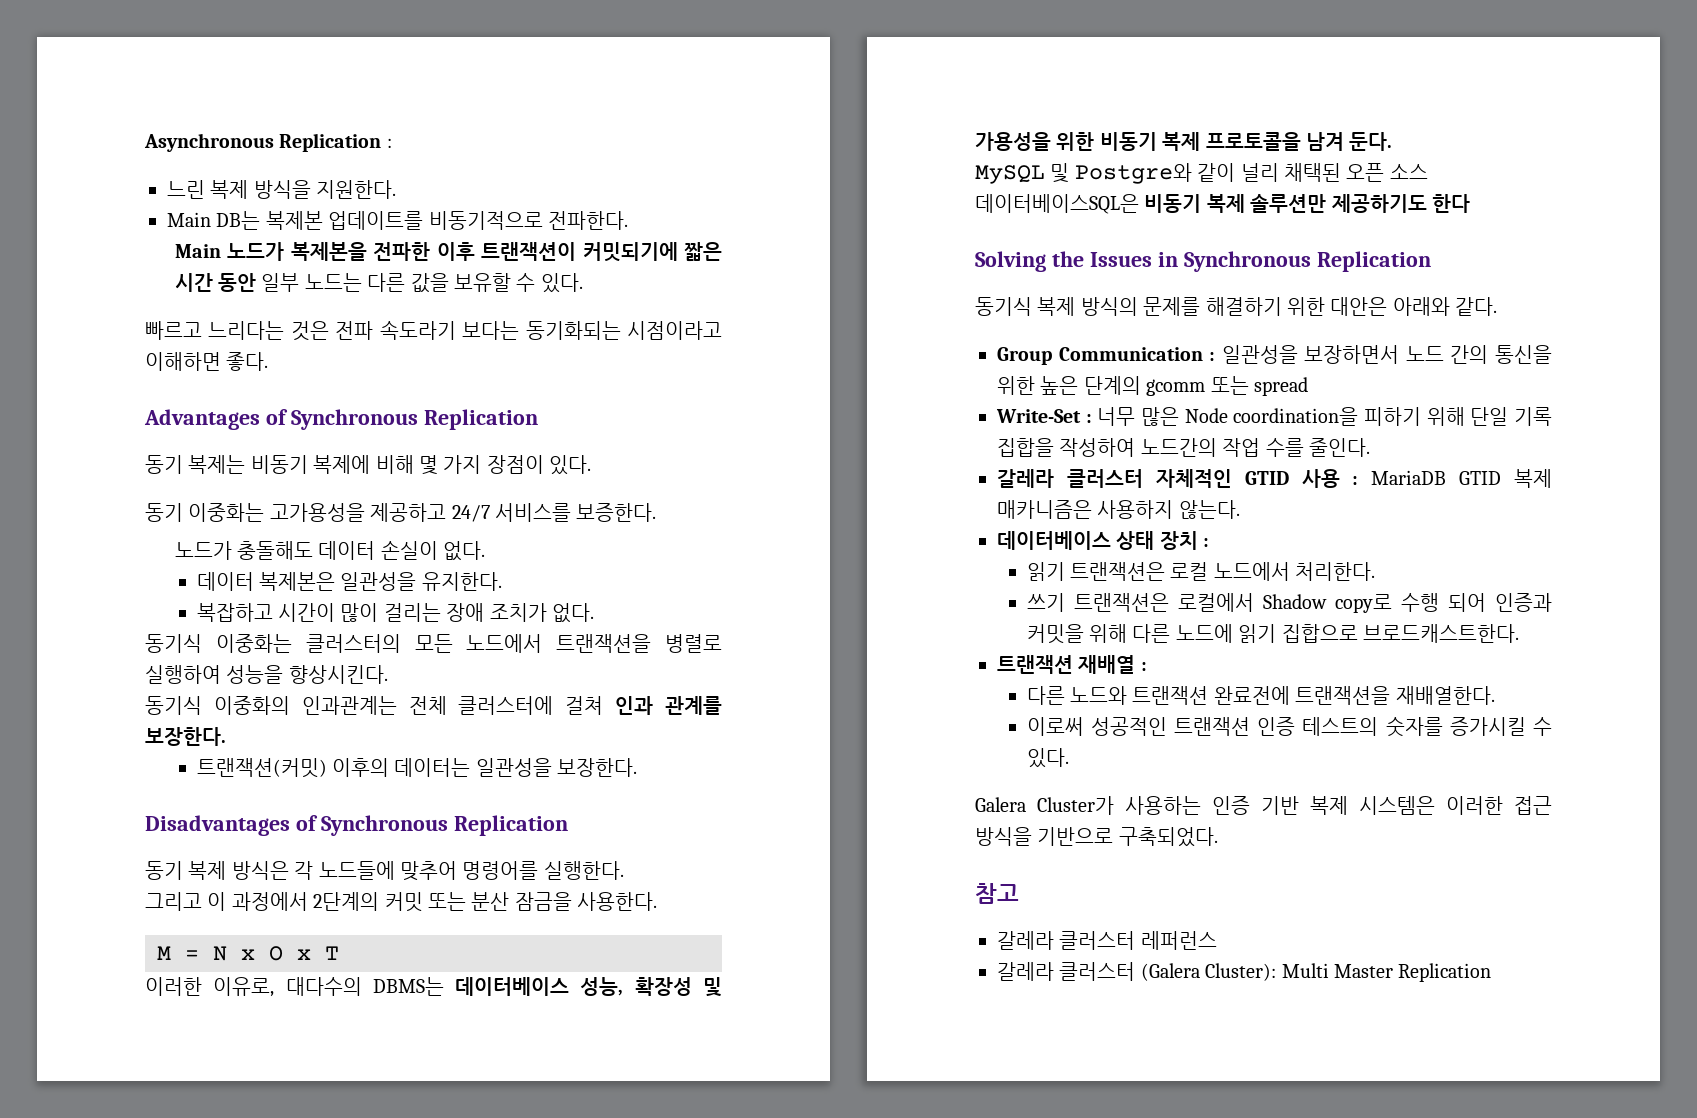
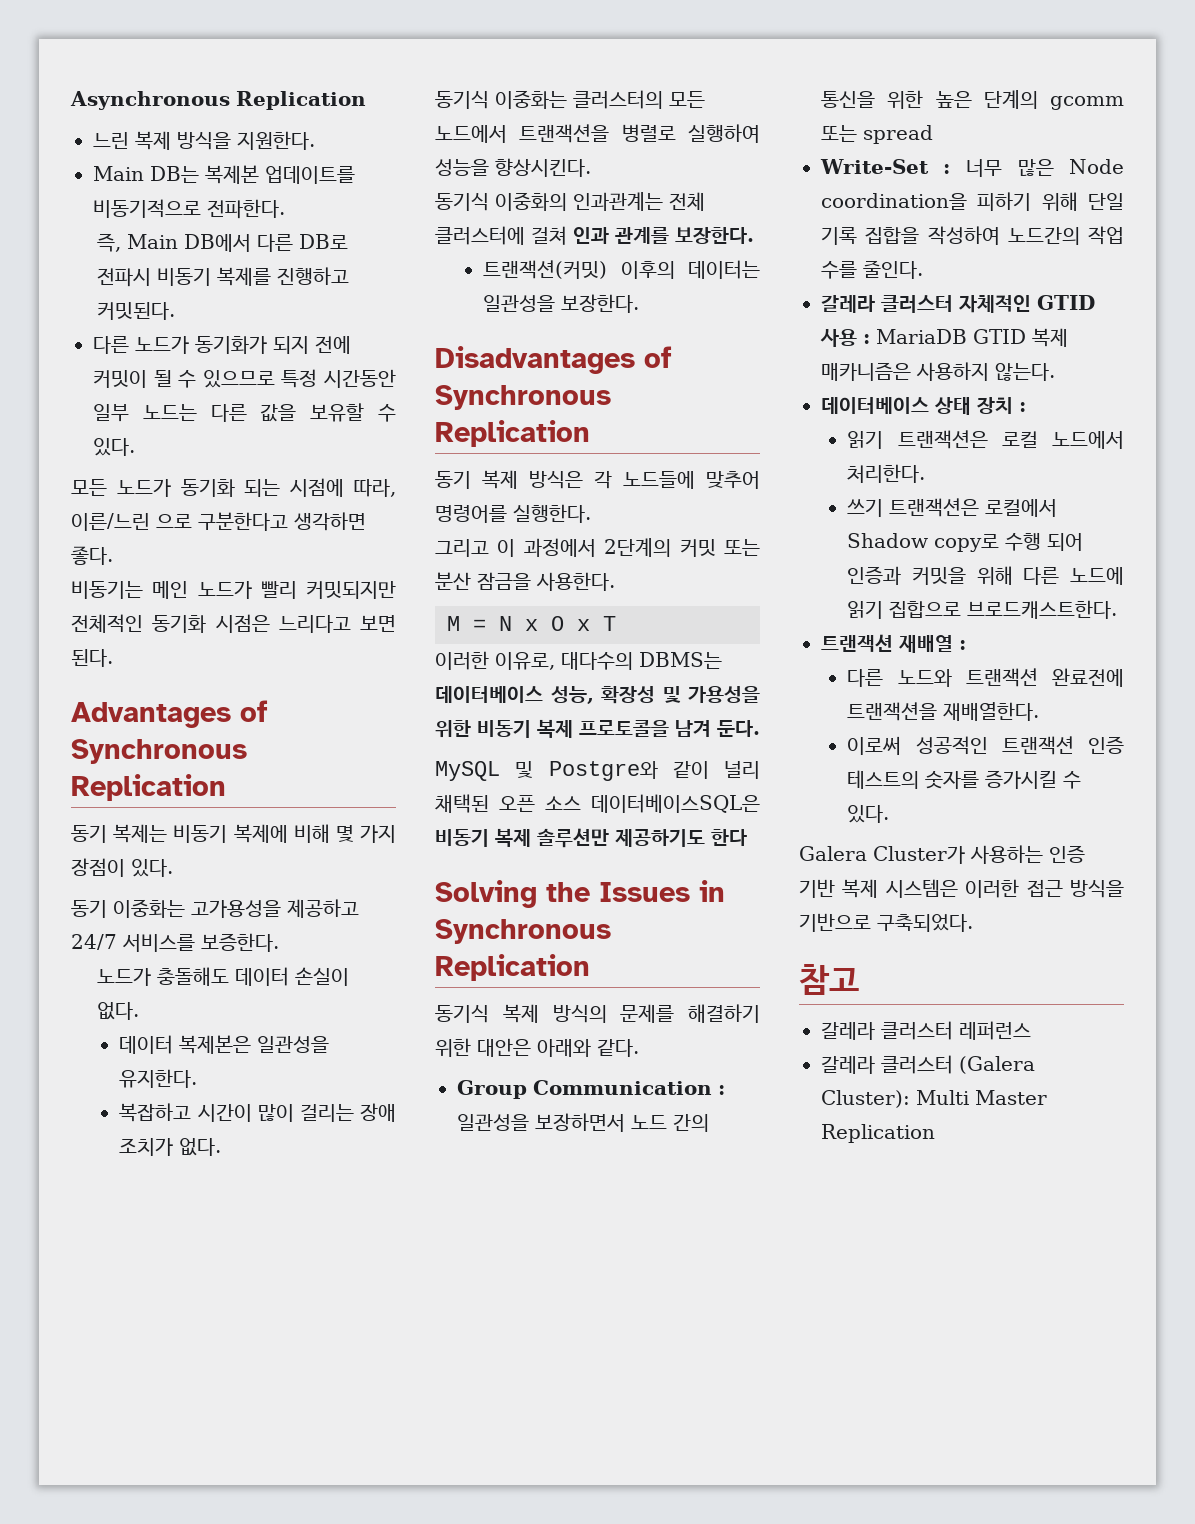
- Asynchronous Replication :
+ Asynchronous Replication
- Main 노드가 복제본을 전파한 이후 트랜잭션이 커밋되기에 짧은 시간 동안 일부 노드는 다른 값을 보유할 수 있다.
+ 즉, Main DB에서 다른 DB로 전파시 비동기 복제를 진행하고 커밋된다.
+ 다른 노드가 동기화가 되지 전에 커밋이 될 수 있으므로 특정 시간동안 일부 노드는 다른 값을 보유할 수 있다.
- 빠르고 느리다는 것은 전파 속도라기 보다는 동기화되는 시점이라고 이해하면 좋다.
+ 모든 노드가 동기화 되는 시점에 따라, 이른/느린 으로 구분한다고 생각하면 좋다.
+ 비동기는 메인 노드가 빨리 커밋되지만 전체적인 동기화 시점은 느리다고 보면 된다.

